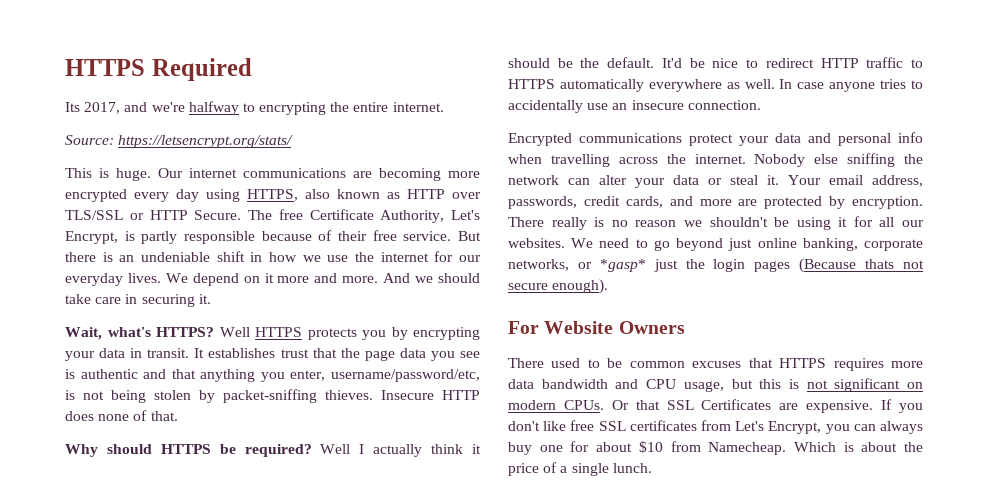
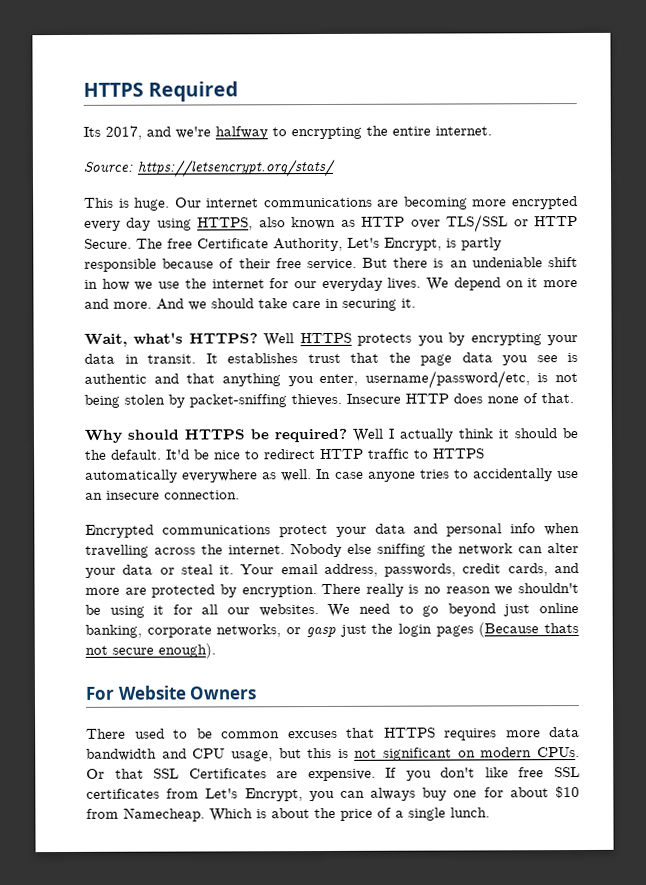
- We need to go beyond just online banking, corporate networks, or *gasp* just the login pages (Because thats not secure enough).
+ We need to go beyond just online banking, corporate networks, or gasp just the login pages (Because thats not secure enough).

